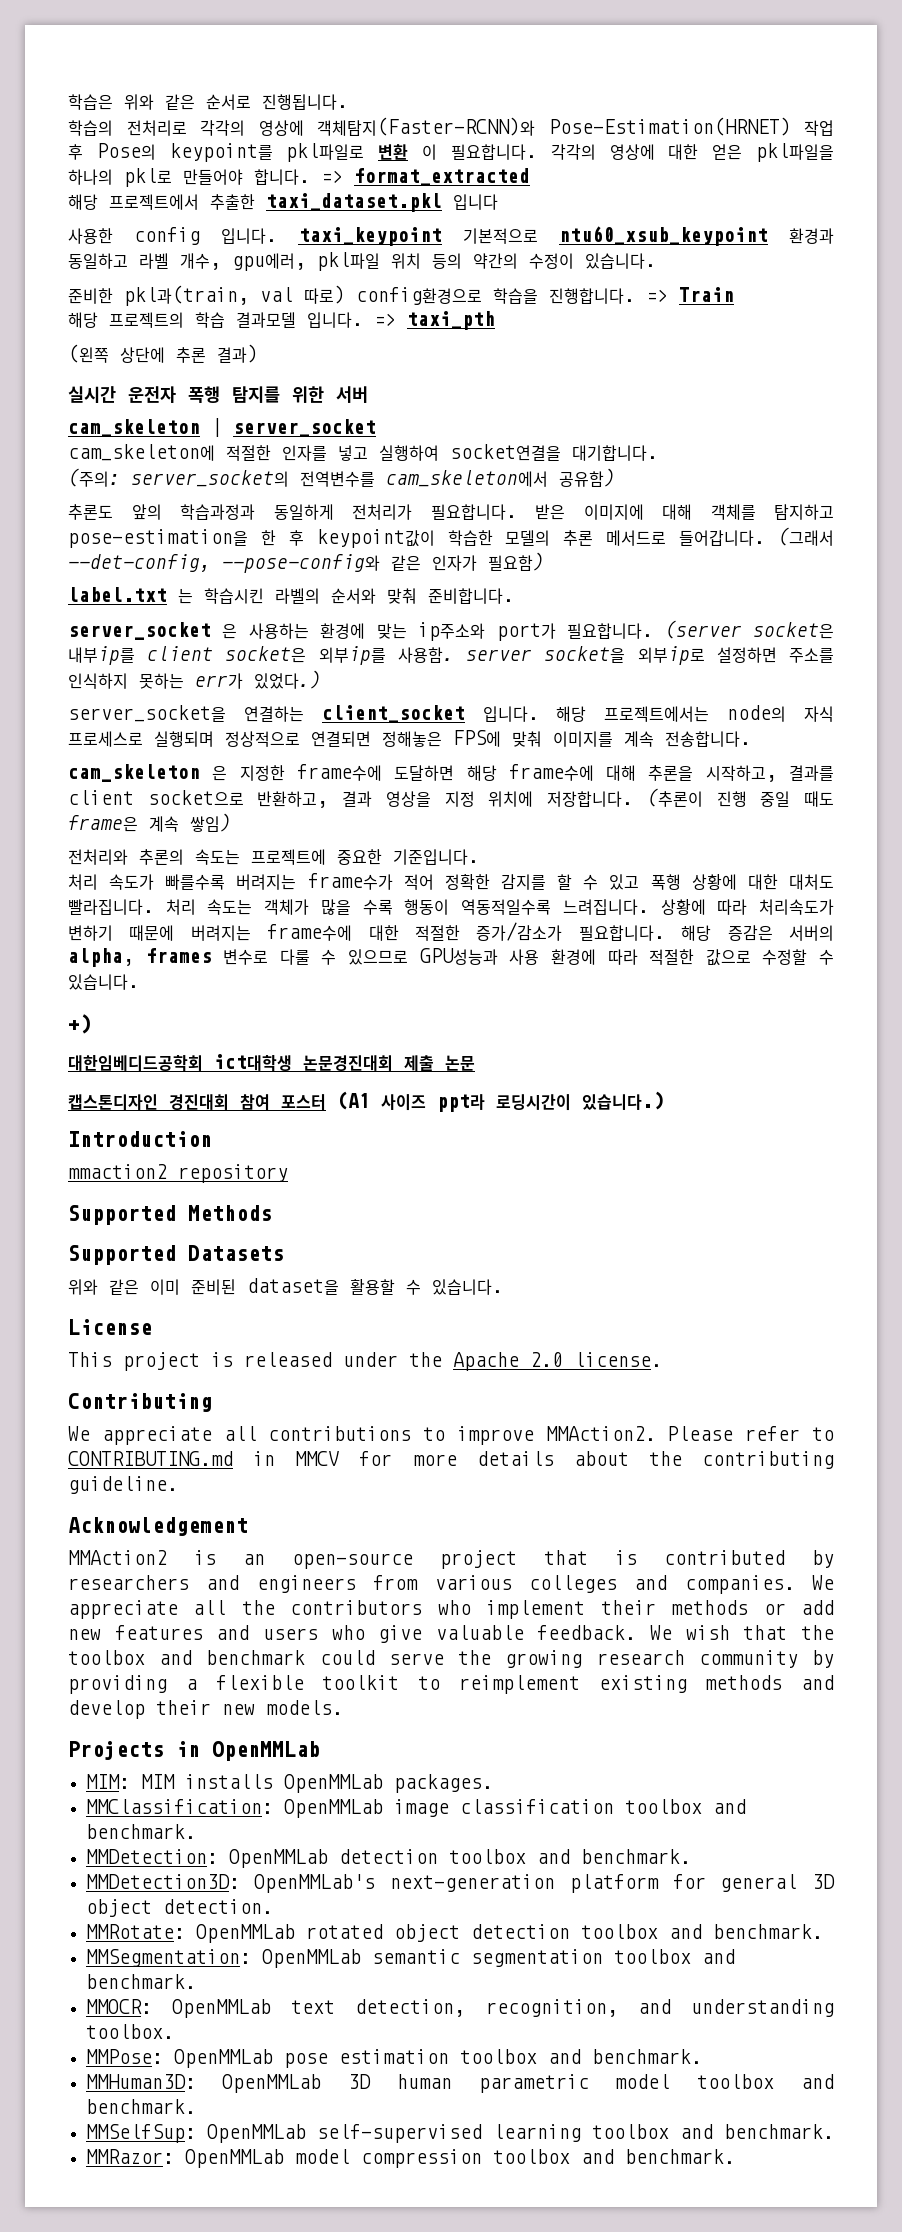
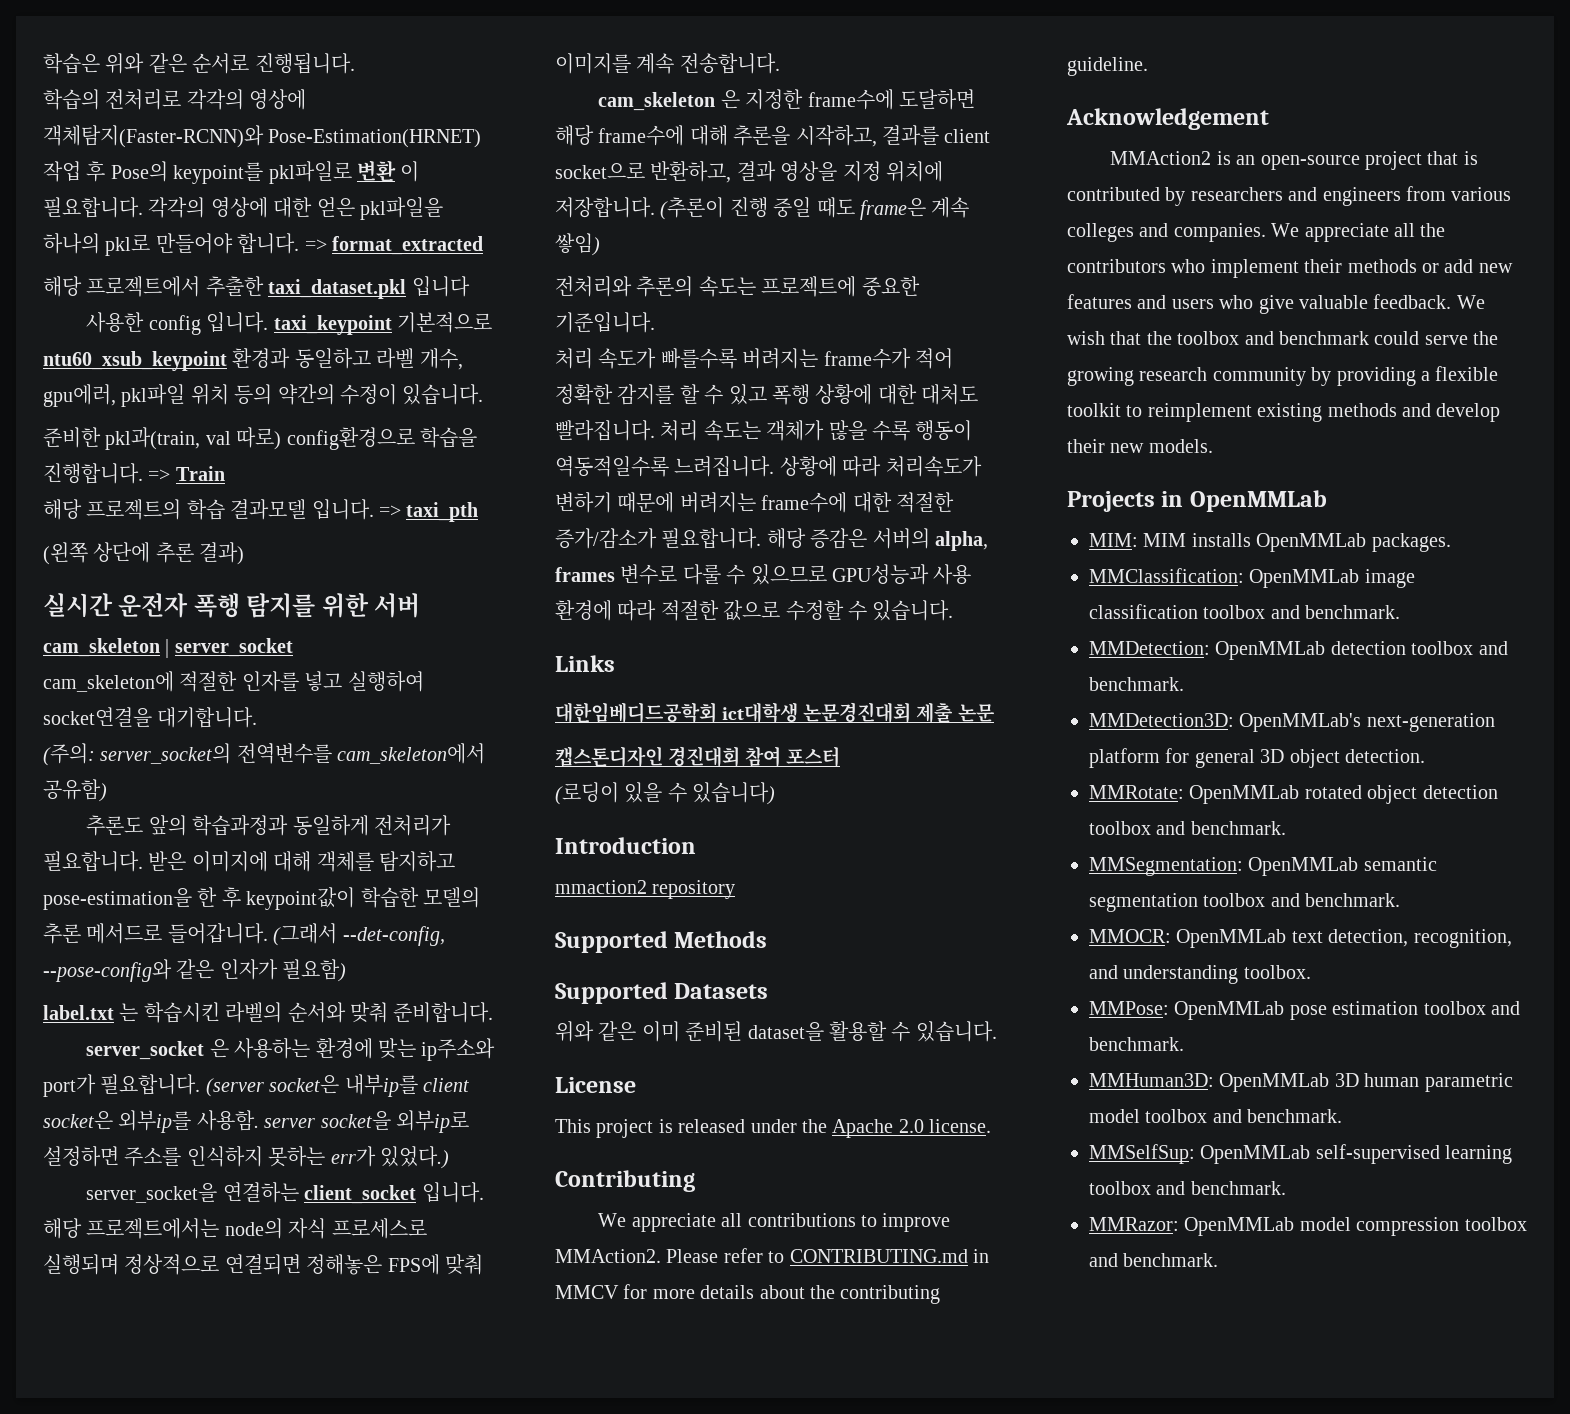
- +)
+ Links
- 캡스톤디자인 경진대회 참여 포스터 (A1 사이즈 ppt라 로딩시간이 있습니다.)
+ 캡스톤디자인 경진대회 참여 포스터
+ (로딩이 있을 수 있습니다)

